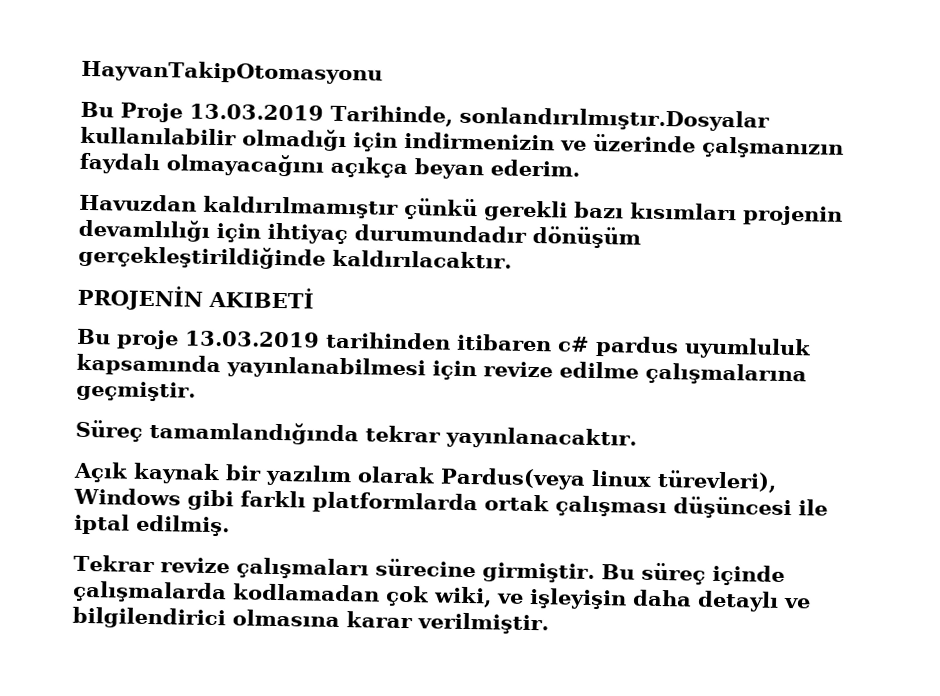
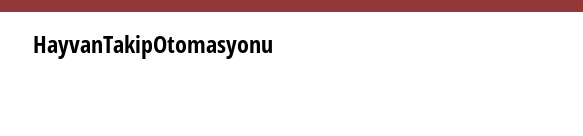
- Bu Proje 13.03.2019 Tarihinde, sonlandırılmıştır.Dosyalar kullanılabilir olmadığı için indirmenizin ve üzerinde çalşmanızın faydalı olmayacağını açıkça beyan ederim.
- Havuzdan kaldırılmamıştır çünkü gerekli bazı kısımları projenin devamlılığı için ihtiyaç durumundadır dönüşüm gerçekleştirildiğinde kaldırılacaktır.
- PROJENİN AKIBETİ
- Bu proje 13.03.2019 tarihinden itibaren c# pardus uyumluluk kapsamında yayınlanabilmesi için revize edilme çalışmalarına geçmiştir.
- Süreç tamamlandığında tekrar yayınlanacaktır.
- Açık kaynak bir yazılım olarak Pardus(veya linux türevleri), Windows gibi farklı platformlarda ortak çalışması düşüncesi ile iptal edilmiş.
- Tekrar revize çalışmaları sürecine girmiştir. Bu süreç içinde çalışmalarda kodlamadan çok wiki, ve işleyişin daha detaylı ve bilgilendirici olmasına karar verilmiştir.

